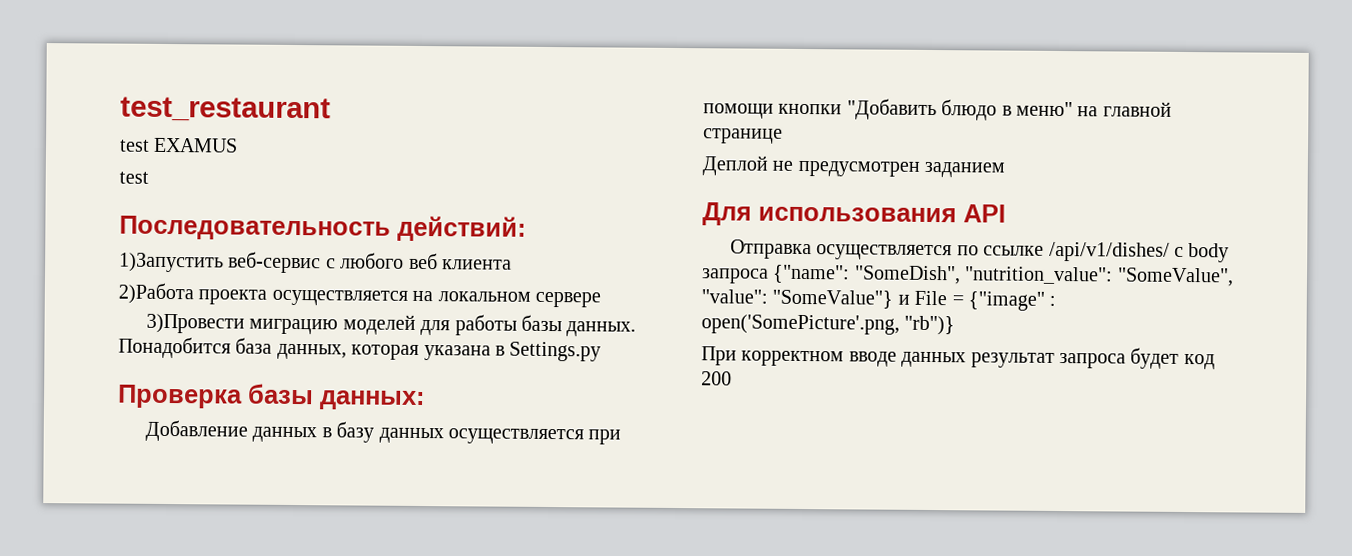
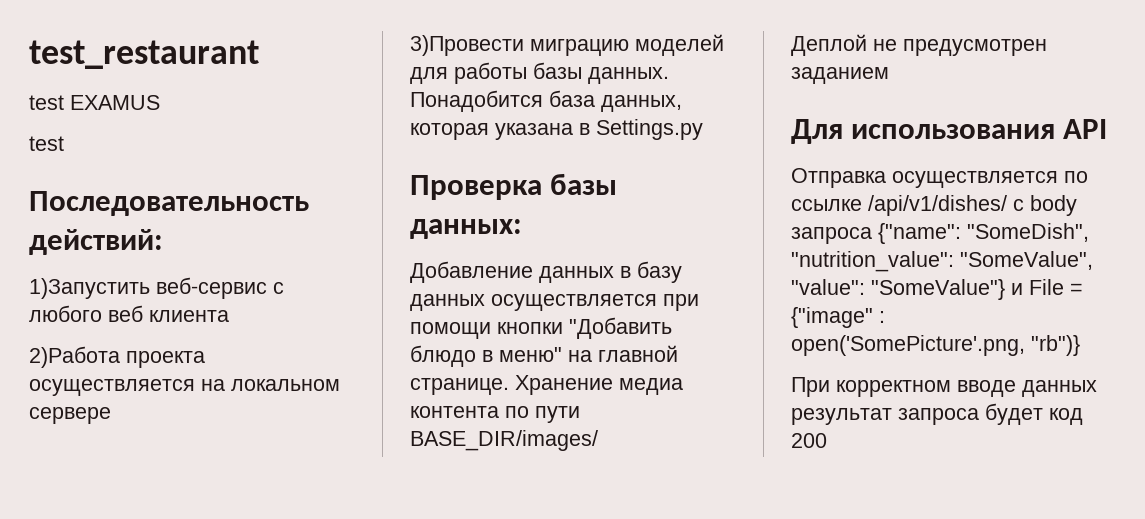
- Добавление данных в базу данных осуществляется при помощи кнопки "Добавить блюдо в меню" на главной странице
+ Добавление данных в базу данных осуществляется при помощи кнопки "Добавить блюдо в меню" на главной странице. Хранение медиа контента по пути BASE_DIR/images/

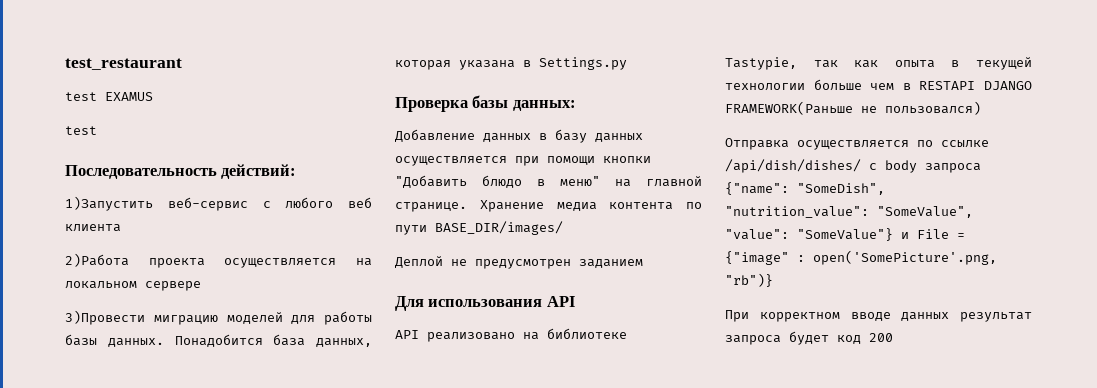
+ API реализовано на библиотеке Tastypie, так как опыта в текущей технологии больше чем в RESTAPI DJANGO FRAMEWORK(Раньше не пользовался)
- Отправка осуществляется по ссылке /api/v1/dishes/ с body запроса {"name": "SomeDish", "nutrition_value": "SomeValue", "value": "SomeValue"} и File = {"image" : open('SomePicture'.png, "rb")}
+ Отправка осуществляется по ссылке /api/dish/dishes/ с body запроса {"name": "SomeDish", "nutrition_value": "SomeValue", "value": "SomeValue"} и File = {"image" : open('SomePicture'.png, "rb")}

